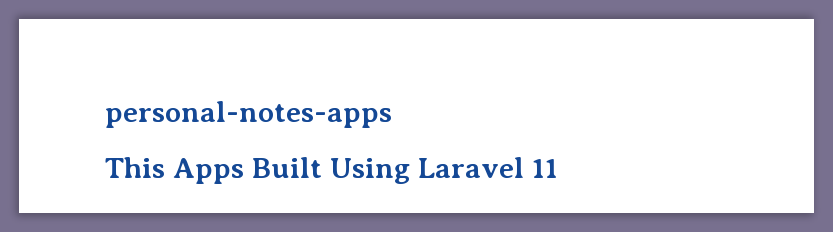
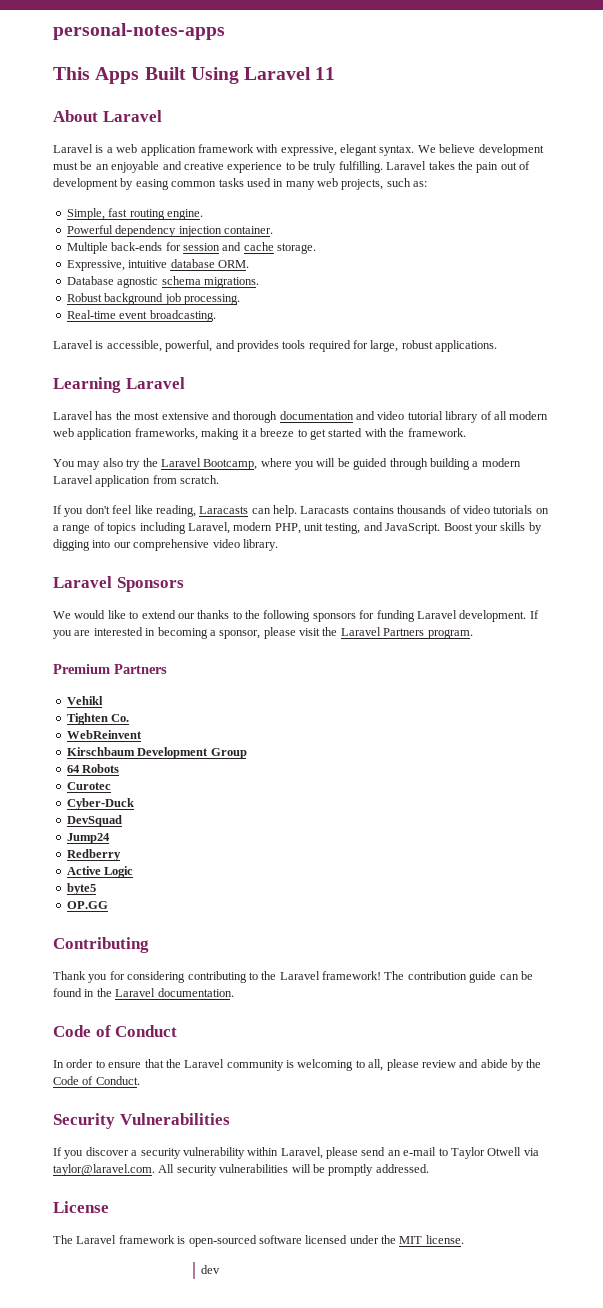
+ About Laravel
+ Laravel is a web application framework with expressive, elegant syntax. We believe development must be an enjoyable and creative experience to be truly fulfilling. Laravel takes the pain out of development by easing common tasks used in many web projects, such as:
+ Simple, fast routing engine.
+ Powerful dependency injection container.
+ Multiple back-ends for session and cache storage.
+ Expressive, intuitive database ORM.
+ Database agnostic schema migrations.
+ Robust background job processing.
+ Real-time event broadcasting.
+ Laravel is accessible, powerful, and provides tools required for large, robust applications.
+ Learning Laravel
+ Laravel has the most extensive and thorough documentation and video tutorial library of all modern web application frameworks, making it a breeze to get started with the framework.
+ You may also try the Laravel Bootcamp, where you will be guided through building a modern Laravel application from scratch.
+ If you don't feel like reading, Laracasts can help. Laracasts contains thousands of video tutorials on a range of topics including Laravel, modern PHP, unit testing, and JavaScript. Boost your skills by digging into our comprehensive video library.
+ Laravel Sponsors
+ We would like to extend our thanks to the following sponsors for funding Laravel development. If you are interested in becoming a sponsor, please visit the Laravel Partners program.
+ Premium Partners
+ Vehikl
+ Tighten Co.
+ WebReinvent
+ Kirschbaum Development Group
+ 64 Robots
+ Curotec
+ Cyber-Duck
+ DevSquad
+ Jump24
+ Redberry
+ Active Logic
+ byte5
+ OP.GG
+ Contributing
+ Thank you for considering contributing to the Laravel framework! The contribution guide can be found in the Laravel documentation.
+ Code of Conduct
+ In order to ensure that the Laravel community is welcoming to all, please review and abide by the Code of Conduct.
+ Security Vulnerabilities
+ If you discover a security vulnerability within Laravel, please send an e-mail to Taylor Otwell via taylor@laravel.com. All security vulnerabilities will be promptly addressed.
+ License
+ The Laravel framework is open-sourced software licensed under the MIT license.
+ dev

